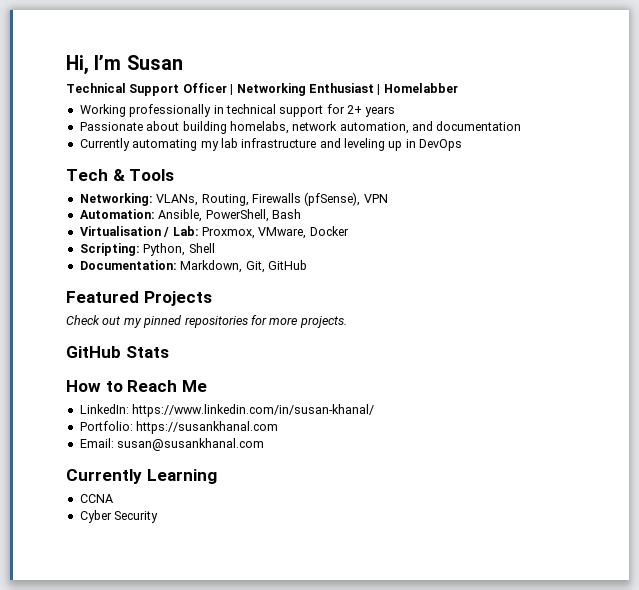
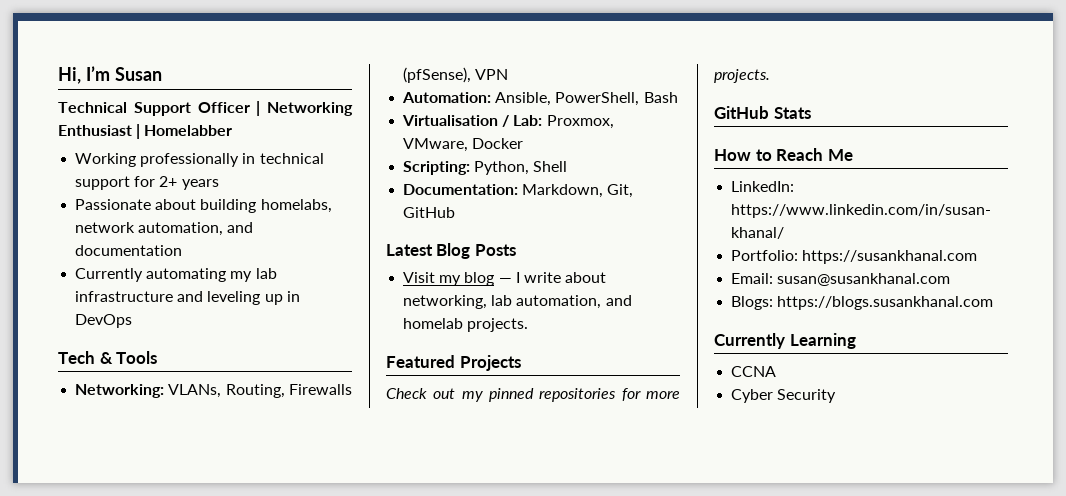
+ Latest Blog Posts
+ Visit my blog — I write about networking, lab automation, and homelab projects.
+ Blogs: https://blogs.susankhanal.com

